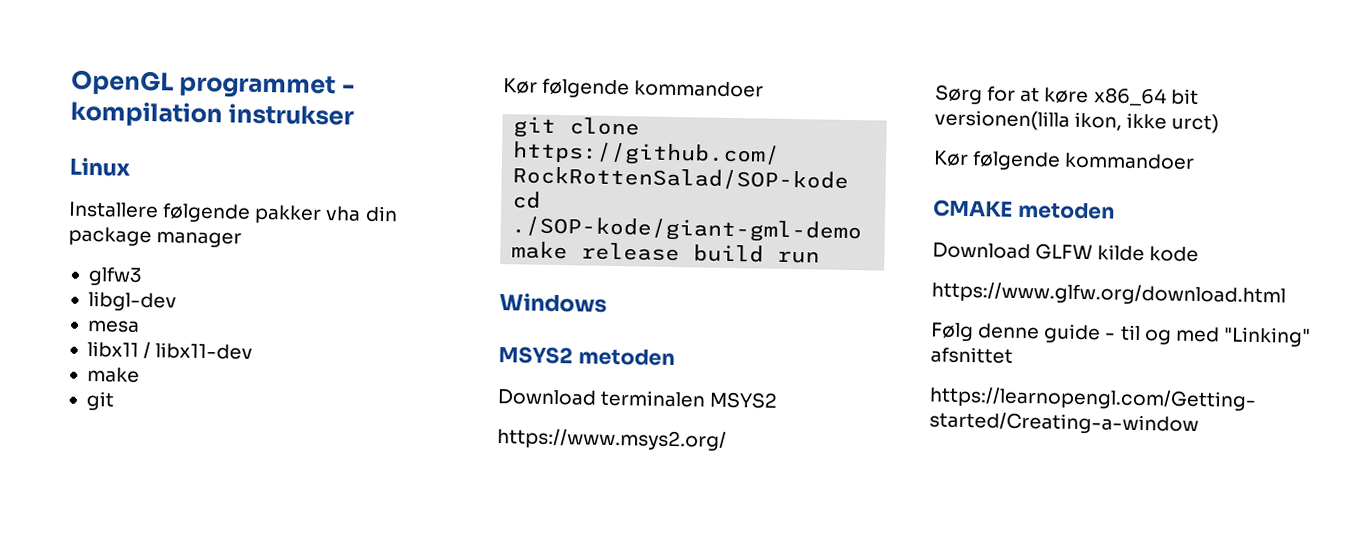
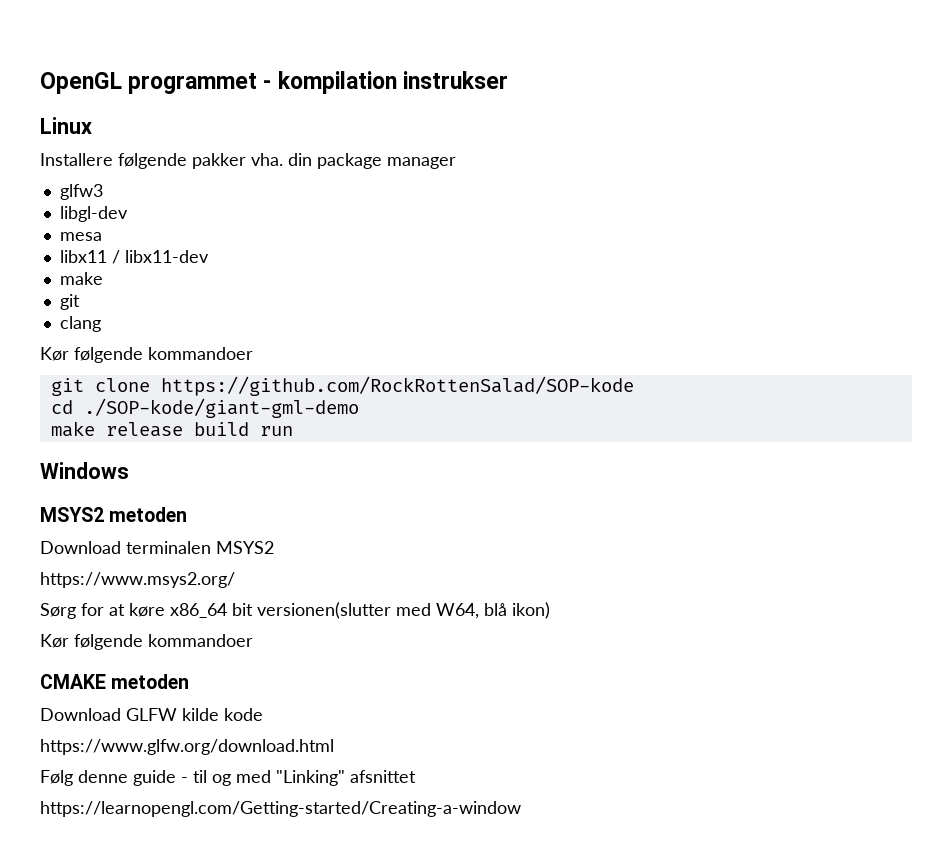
- Installere følgende pakker vha din package manager
+ Installere følgende pakker vha. din package manager
+ clang
- Sørg for at køre x86_64 bit versionen(lilla ikon, ikke urct)
+ Sørg for at køre x86_64 bit versionen(slutter med W64, blå ikon)

